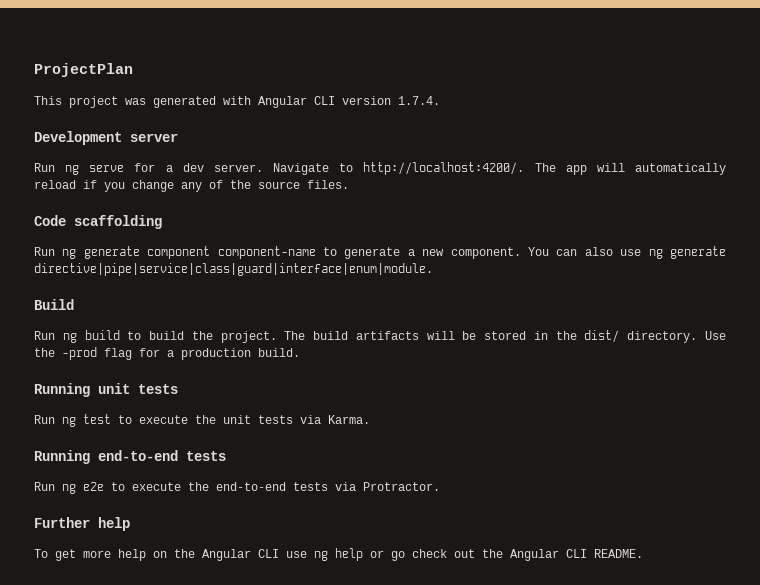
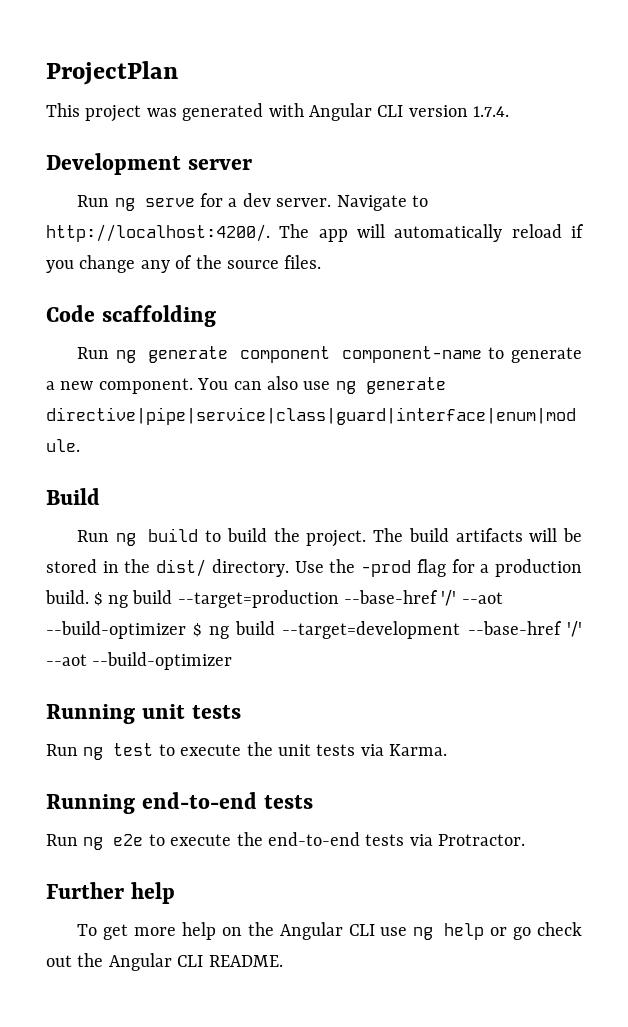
+ $ ng build --target=production --base-href '/' --aot --build-optimizer $ ng build --target=development --base-href '/' --aot --build-optimizer

